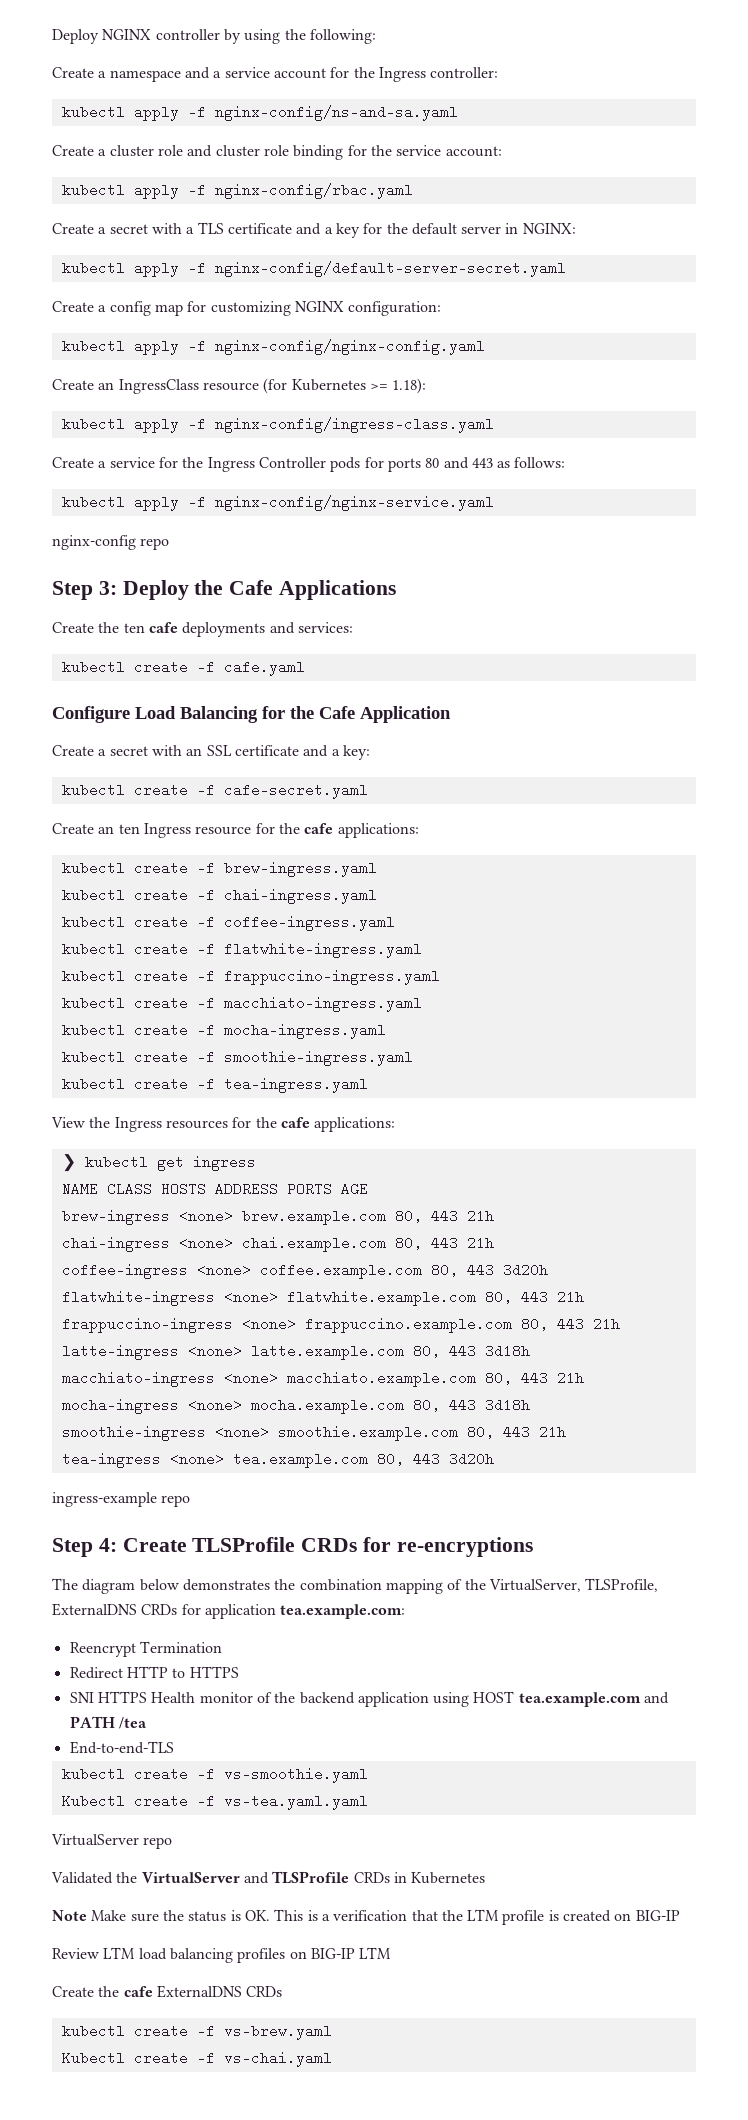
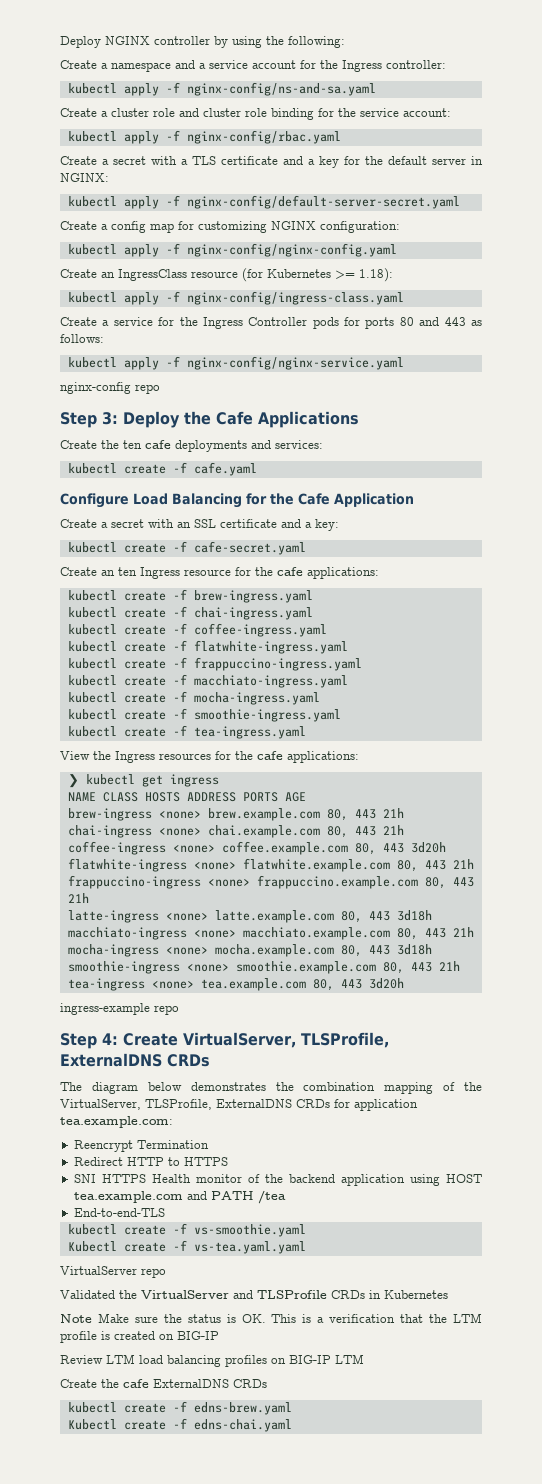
- Step 4: Create TLSProfile CRDs for re-encryptions
+ Step 4: Create VirtualServer, TLSProfile, ExternalDNS CRDs
- kubectl create -f vs-brew.yaml
- Kubectl create -f vs-chai.yaml
+ kubectl create -f edns-brew.yaml
+ Kubectl create -f edns-chai.yaml

